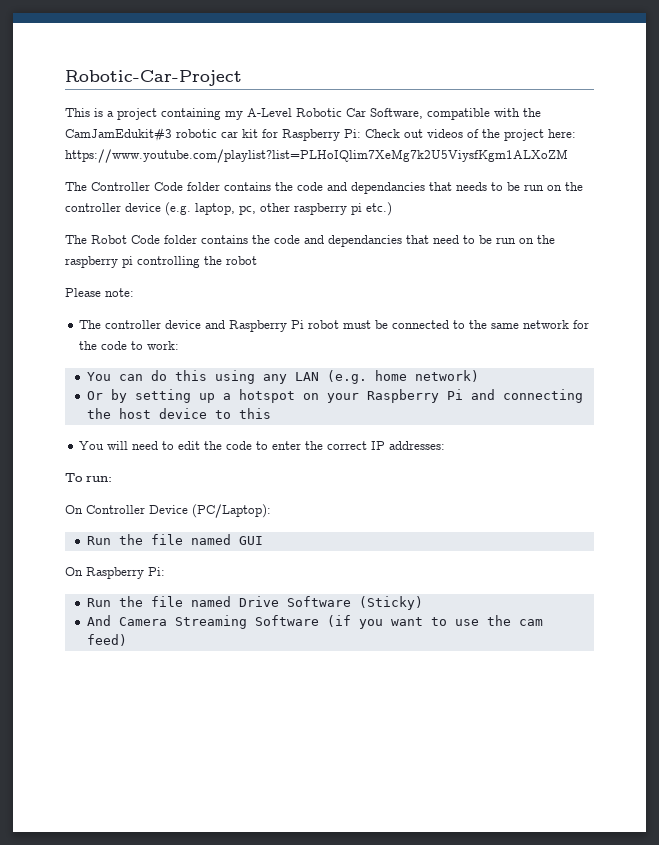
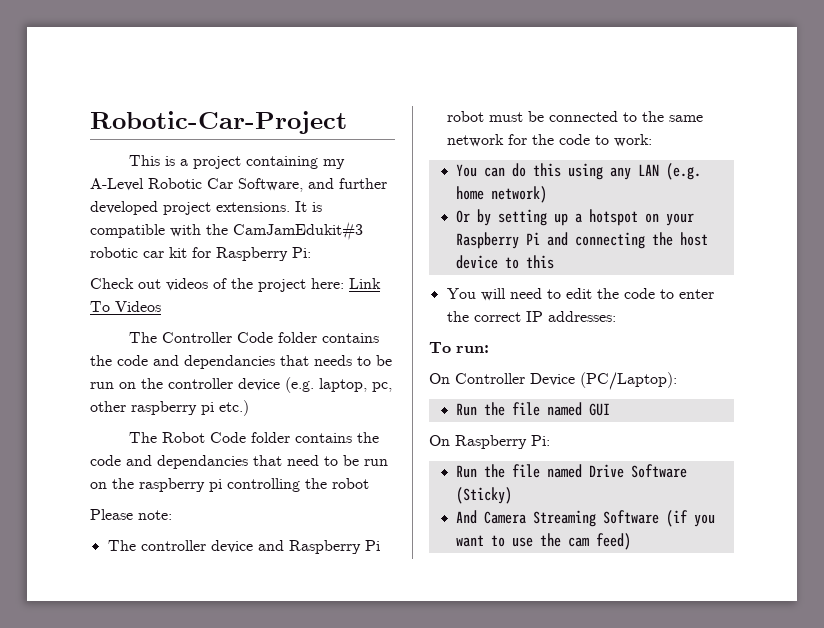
- This is a project containing my A-Level Robotic Car Software, compatible with the CamJamEdukit#3 robotic car kit for Raspberry Pi: Check out videos of the project here: https://www.youtube.com/playlist?list=PLHoIQlim7XeMg7k2U5ViysfKgm1ALXoZM
+ This is a project containing my A-Level Robotic Car Software, and further developed project extensions. It is compatible with the CamJamEdukit#3 robotic car kit for Raspberry Pi:
+ Check out videos of the project here: Link To Videos

